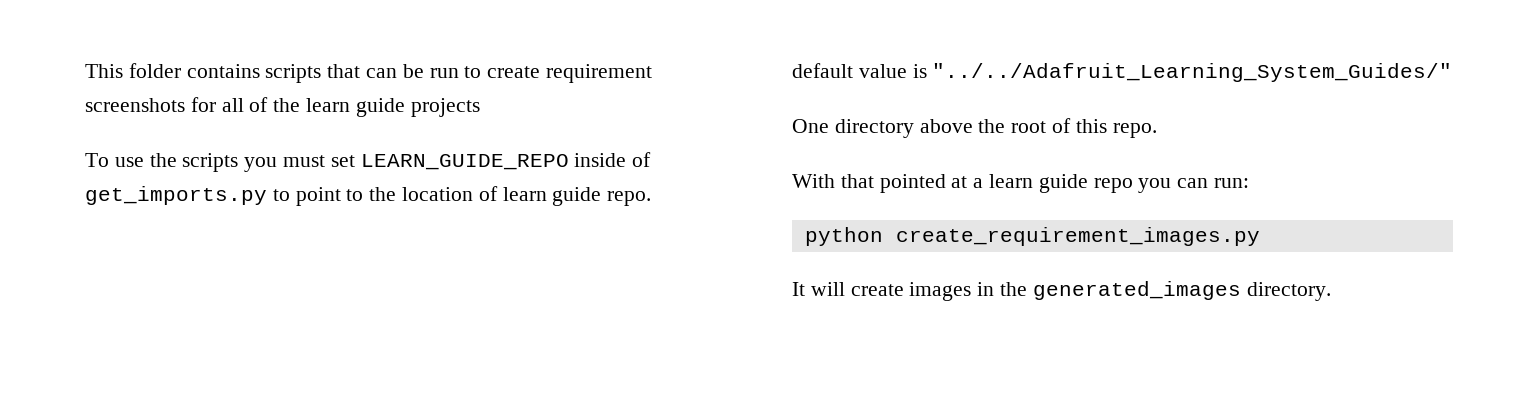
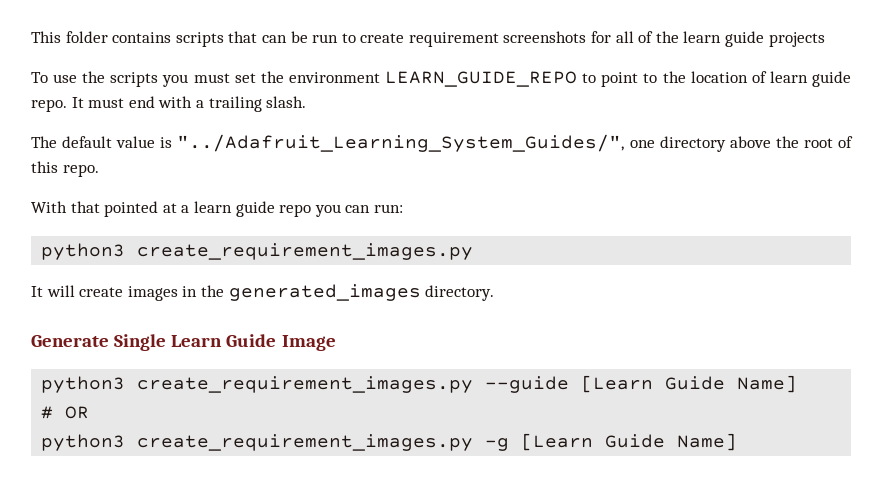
- To use the scripts you must set LEARN_GUIDE_REPO inside of get_imports.py to point to the location of learn guide repo.
- default value is "../../Adafruit_Learning_System_Guides/"
- One directory above the root of this repo.
+ To use the scripts you must set the environment LEARN_GUIDE_REPO to point to the location of learn guide repo. It must end with a trailing slash.
+ The default value is "../Adafruit_Learning_System_Guides/", one directory above the root of this repo.
  With that pointed at a learn guide repo you can run:
- python create_requirement_images.py
+ python3 create_requirement_images.py
+ Generate Single Learn Guide Image
+ python3 create_requirement_images.py --guide [Learn Guide Name]
+ # OR
+ python3 create_requirement_images.py -g [Learn Guide Name]

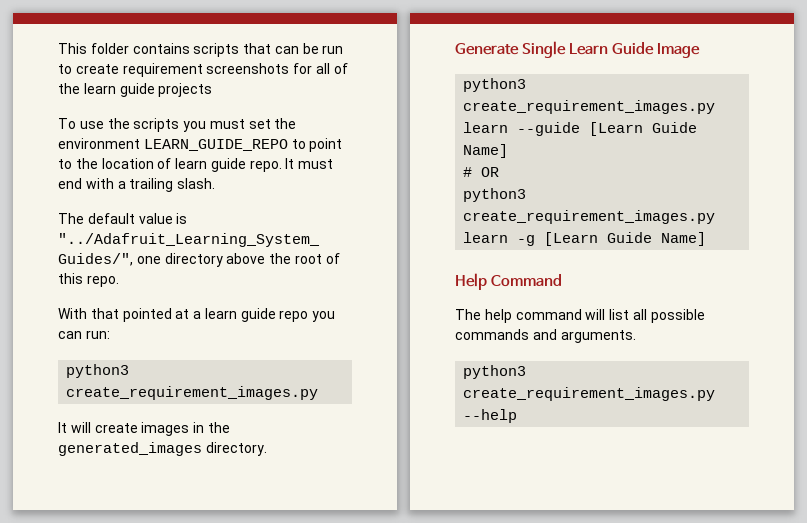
- python3 create_requirement_images.py --guide [Learn Guide Name]
+ python3 create_requirement_images.py learn --guide [Learn Guide Name]
- python3 create_requirement_images.py -g [Learn Guide Name]
+ python3 create_requirement_images.py learn -g [Learn Guide Name]
+ Help Command
+ The help command will list all possible commands and arguments.
+ python3 create_requirement_images.py --help

